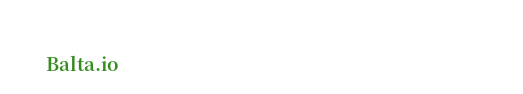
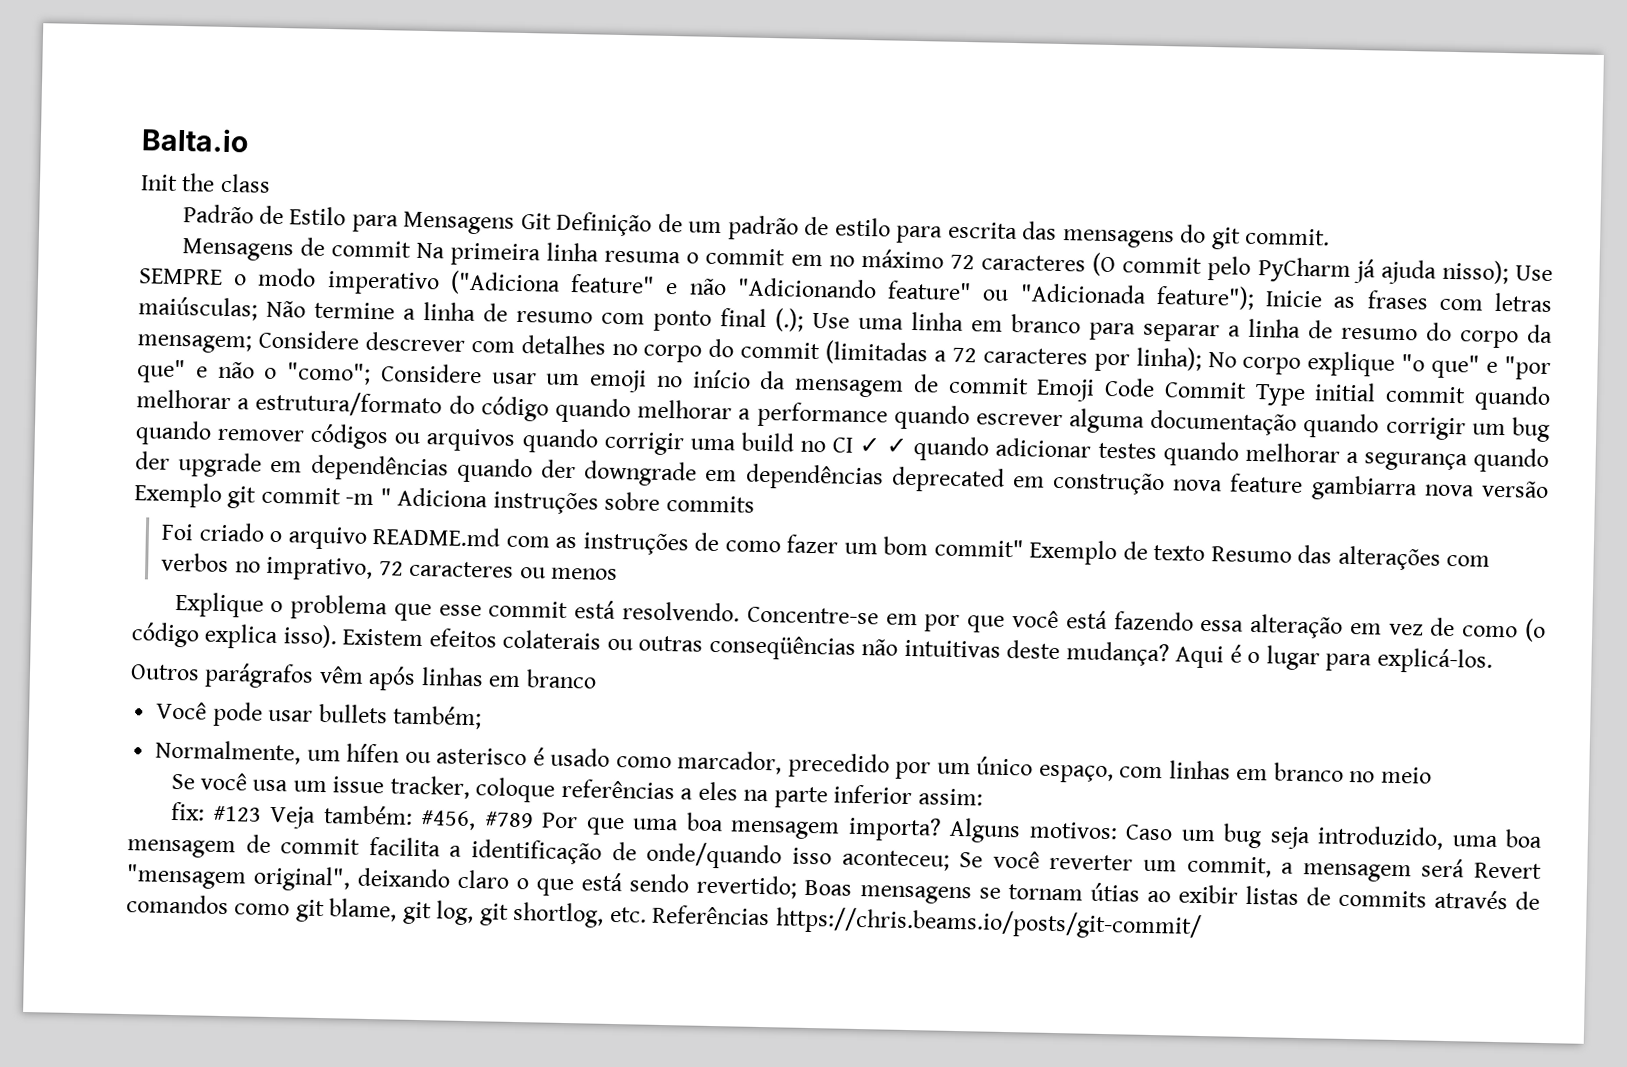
+ Init the class
+ Padrão de Estilo para Mensagens Git Definição de um padrão de estilo para escrita das mensagens do git commit.
+ Mensagens de commit Na primeira linha resuma o commit em no máximo 72 caracteres (O commit pelo PyCharm já ajuda nisso); Use SEMPRE o modo imperativo ("Adiciona feature" e não "Adicionando feature" ou "Adicionada feature"); Inicie as frases com letras maiúsculas; Não termine a linha de resumo com ponto final (.); Use uma linha em branco para separar a linha de resumo do corpo da mensagem; Considere descrever com detalhes no corpo do commit (limitadas a 72 caracteres por linha); No corpo explique "o que" e "por que" e não o "como"; Considere usar um emoji no início da mensagem de commit Emoji Code Commit Type initial commit quando melhorar a estrutura/formato do código quando melhorar a performance quando escrever alguma documentação quando corrigir um bug quando remover códigos ou arquivos quando corrigir uma build no CI ✓ ✓ quando adicionar testes quando melhorar a segurança quando der upgrade em dependências quando der downgrade em dependências deprecated em construção nova feature gambiarra nova versão Exemplo git commit -m " Adiciona instruções sobre commits
+ Foi criado o arquivo README.md com as instruções de como fazer um bom commit" Exemplo de texto Resumo das alterações com verbos no imprativo, 72 caracteres ou menos
+ Explique o problema que esse commit está resolvendo. Concentre-se em por que você está fazendo essa alteração em vez de como (o código explica isso). Existem efeitos colaterais ou outras conseqüências não intuitivas deste mudança? Aqui é o lugar para explicá-los.
+ Outros parágrafos vêm após linhas em branco
+ Você pode usar bullets também;
+ Normalmente, um hífen ou asterisco é usado como marcador, precedido por um único espaço, com linhas em branco no meio
+ Se você usa um issue tracker, coloque referências a eles na parte inferior assim:
+ fix: #123 Veja também: #456, #789 Por que uma boa mensagem importa? Alguns motivos: Caso um bug seja introduzido, uma boa mensagem de commit facilita a identificação de onde/quando isso aconteceu; Se você reverter um commit, a mensagem será Revert "mensagem original", deixando claro o que está sendo revertido; Boas mensagens se tornam útias ao exibir listas de commits através de comandos como git blame, git log, git shortlog, etc. Referências https://chris.beams.io/posts/git-commit/

